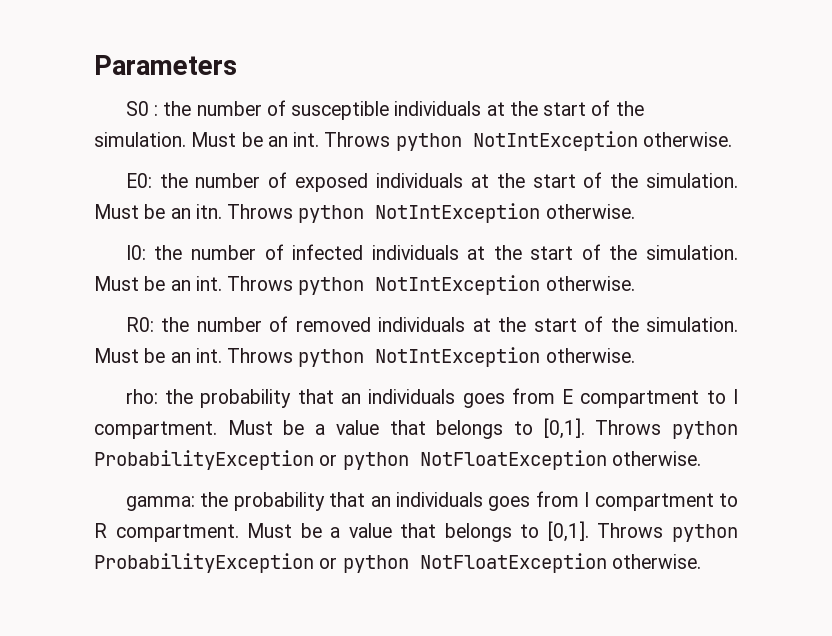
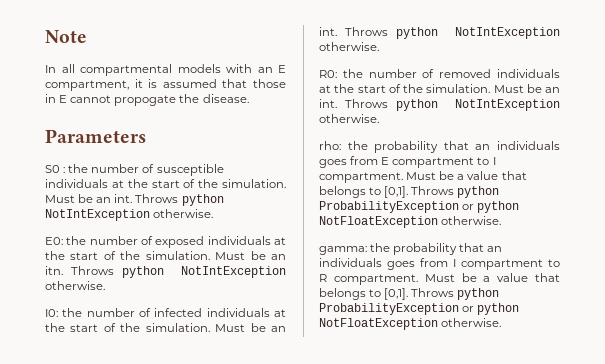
+ Note
+ In all compartmental models with an E compartment, it is assumed that those in E cannot propogate the disease.

